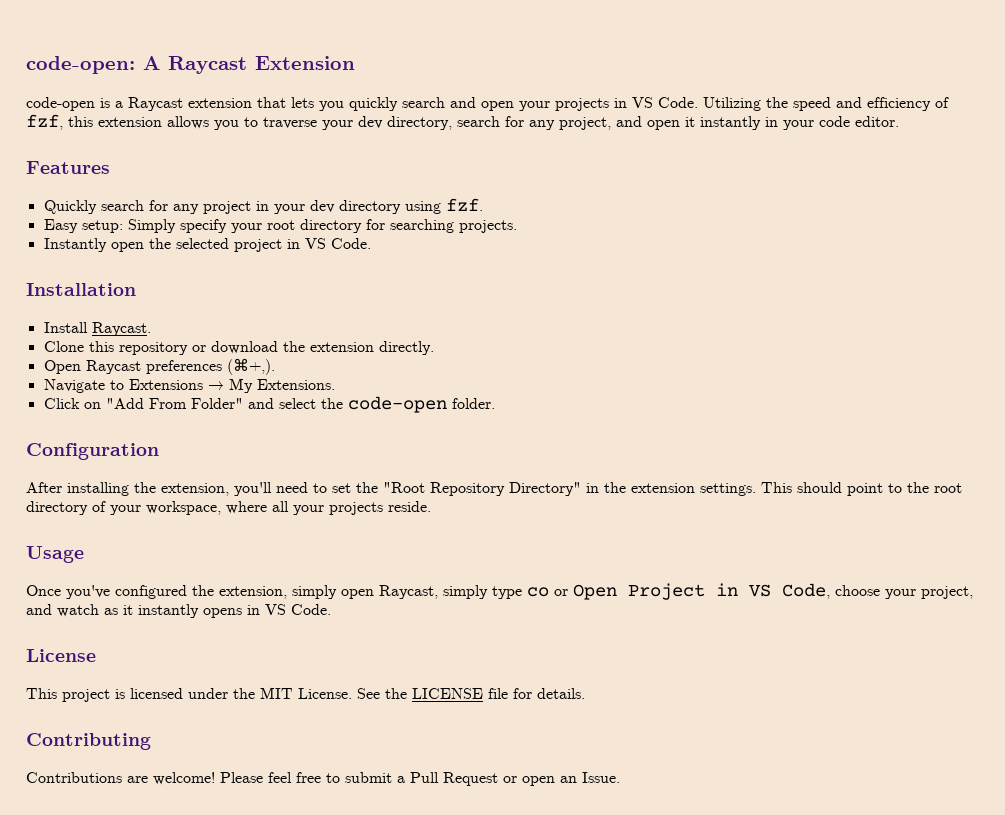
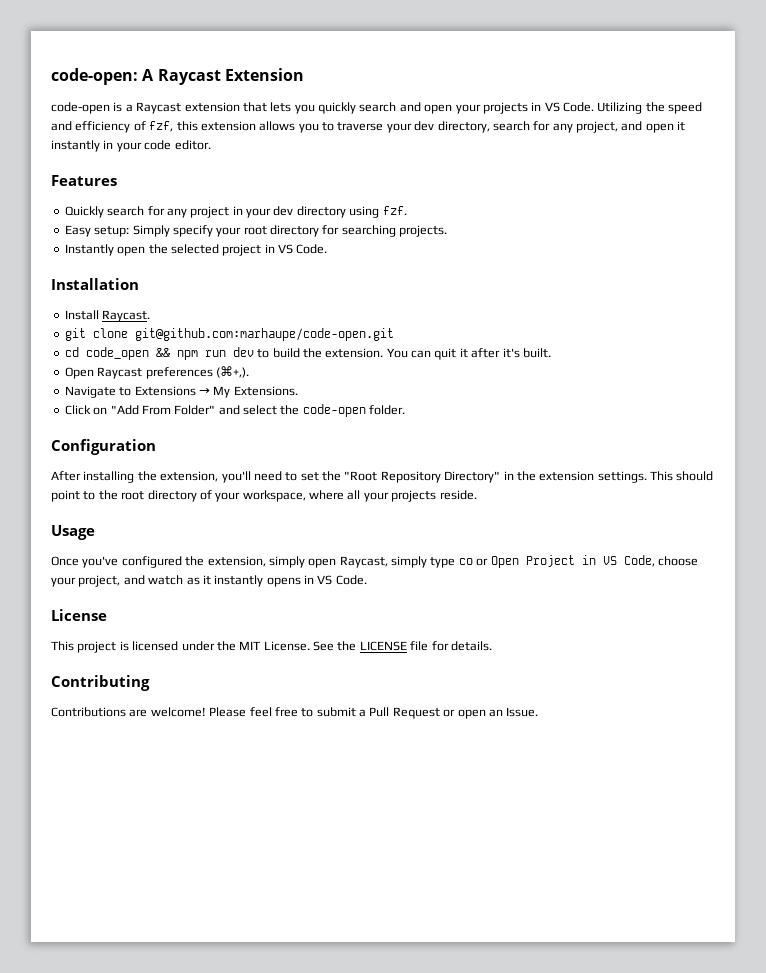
- Clone this repository or download the extension directly.
+ git clone git@github.com:marhaupe/code-open.git
+ cd code_open && npm run dev to build the extension. You can quit it after it's built.

